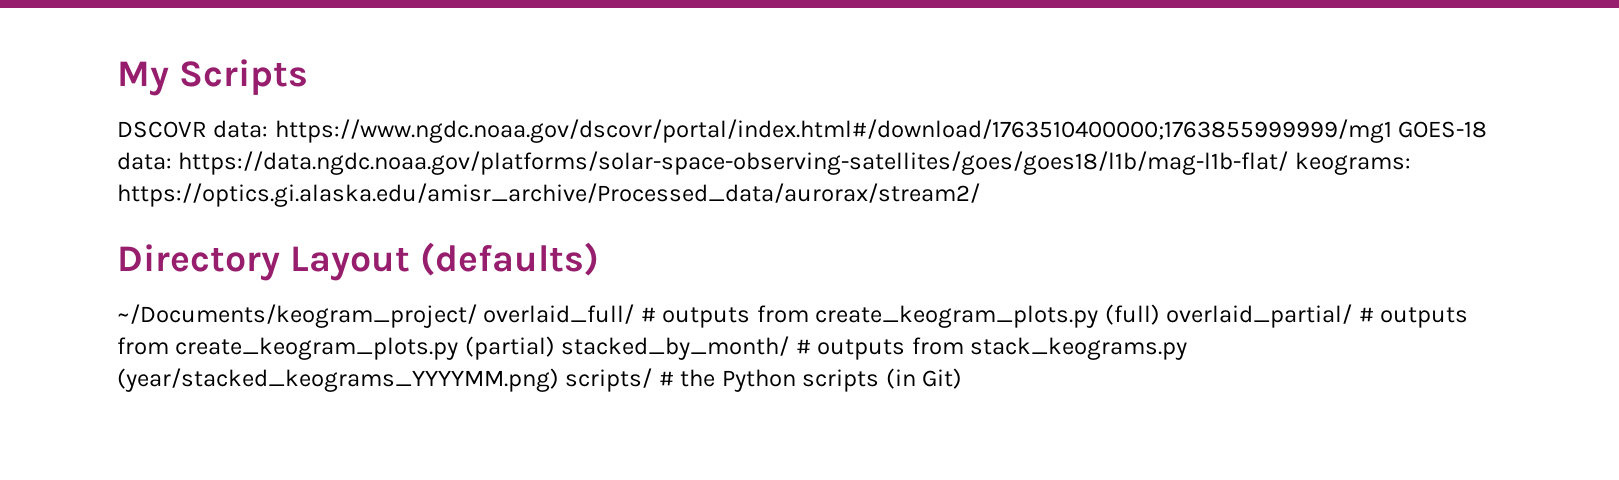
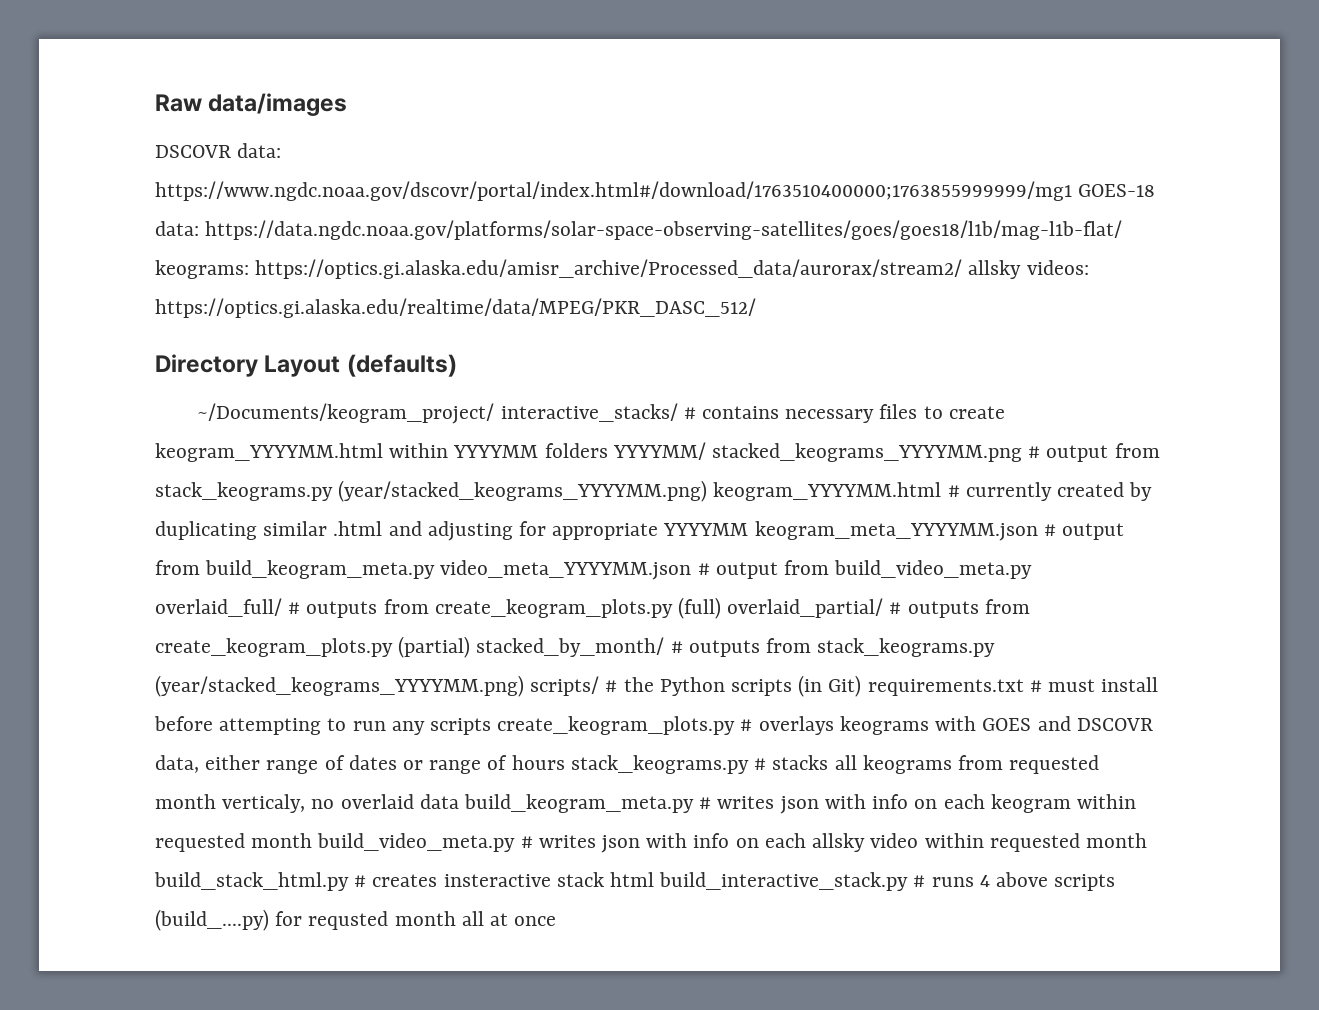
- My Scripts
+ Raw data/images
- DSCOVR data: https://www.ngdc.noaa.gov/dscovr/portal/index.html#/download/1763510400000;1763855999999/mg1 GOES-18 data: https://data.ngdc.noaa.gov/platforms/solar-space-observing-satellites/goes/goes18/l1b/mag-l1b-flat/ keograms: https://optics.gi.alaska.edu/amisr_archive/Processed_data/aurorax/stream2/
+ DSCOVR data: https://www.ngdc.noaa.gov/dscovr/portal/index.html#/download/1763510400000;1763855999999/mg1 GOES-18 data: https://data.ngdc.noaa.gov/platforms/solar-space-observing-satellites/goes/goes18/l1b/mag-l1b-flat/ keograms: https://optics.gi.alaska.edu/amisr_archive/Processed_data/aurorax/stream2/ allsky videos: https://optics.gi.alaska.edu/realtime/data/MPEG/PKR_DASC_512/
- ~/Documents/keogram_project/ overlaid_full/ # outputs from create_keogram_plots.py (full) overlaid_partial/ # outputs from create_keogram_plots.py (partial) stacked_by_month/ # outputs from stack_keograms.py (year/stacked_keograms_YYYYMM.png) scripts/ # the Python scripts (in Git)
+ ~/Documents/keogram_project/ interactive_stacks/ # contains necessary files to create keogram_YYYYMM.html within YYYYMM folders YYYYMM/ stacked_keograms_YYYYMM.png # output from stack_keograms.py (year/stacked_keograms_YYYYMM.png) keogram_YYYYMM.html # currently created by duplicating similar .html and adjusting for appropriate YYYYMM keogram_meta_YYYYMM.json # output from build_keogram_meta.py video_meta_YYYYMM.json # output from build_video_meta.py overlaid_full/ # outputs from create_keogram_plots.py (full) overlaid_partial/ # outputs from create_keogram_plots.py (partial) stacked_by_month/ # outputs from stack_keograms.py (year/stacked_keograms_YYYYMM.png) scripts/ # the Python scripts (in Git) requirements.txt # must install before attempting to run any scripts create_keogram_plots.py # overlays keograms with GOES and DSCOVR data, either range of dates or range of hours stack_keograms.py # stacks all keograms from requested month verticaly, no overlaid data build_keogram_meta.py # writes json with info on each keogram within requested month build_video_meta.py # writes json with info on each allsky video within requested month build_stack_html.py # creates insteractive stack html build_interactive_stack.py # runs 4 above scripts (build_....py) for requsted month all at once

